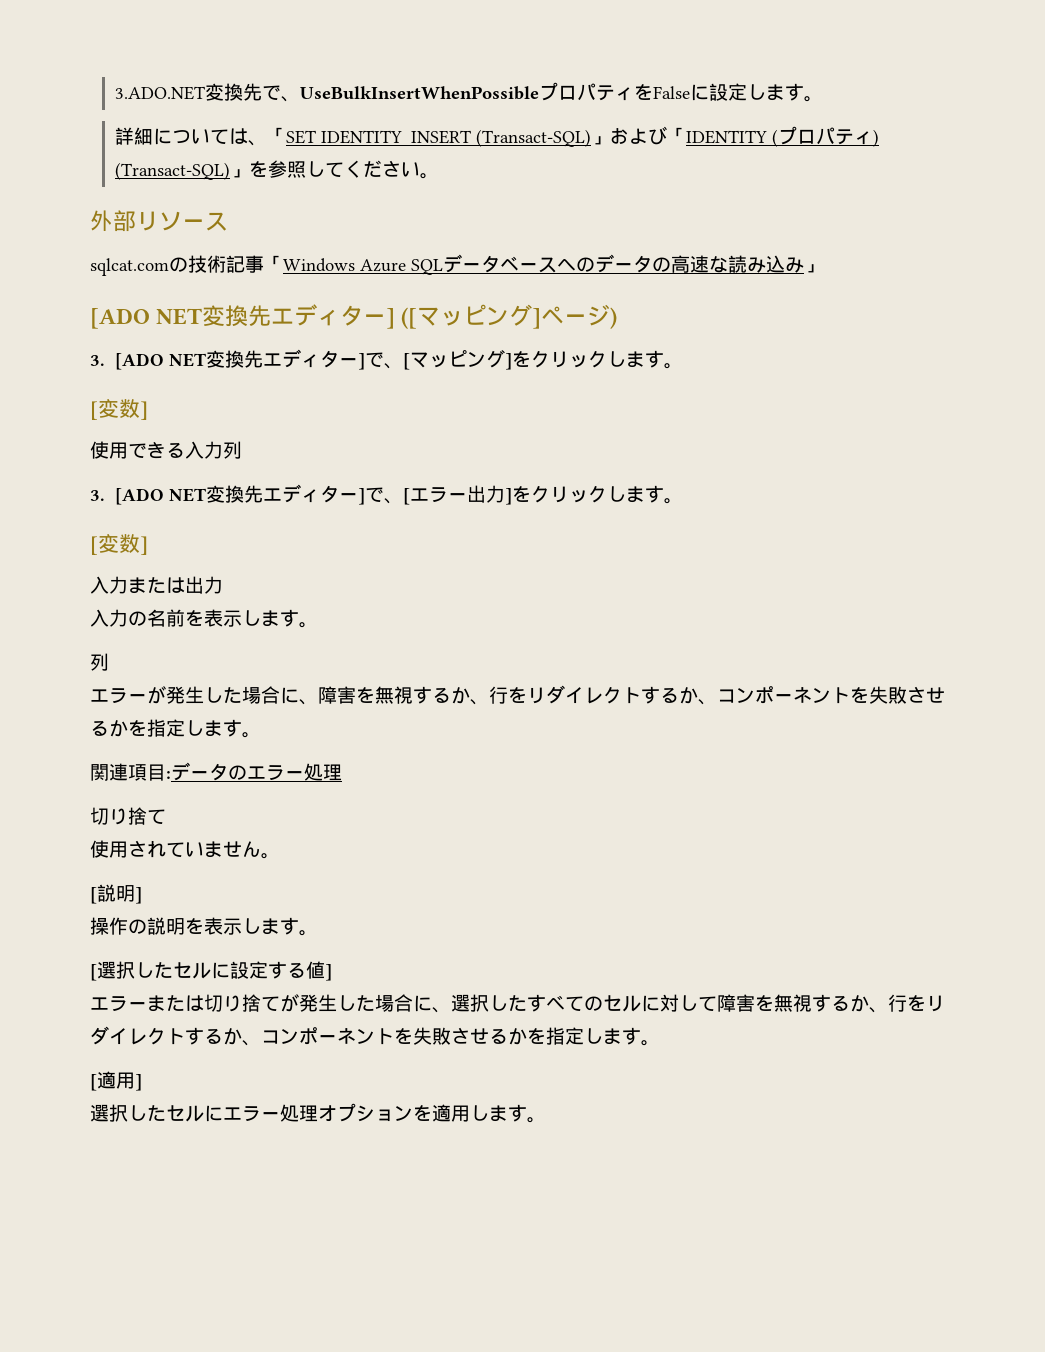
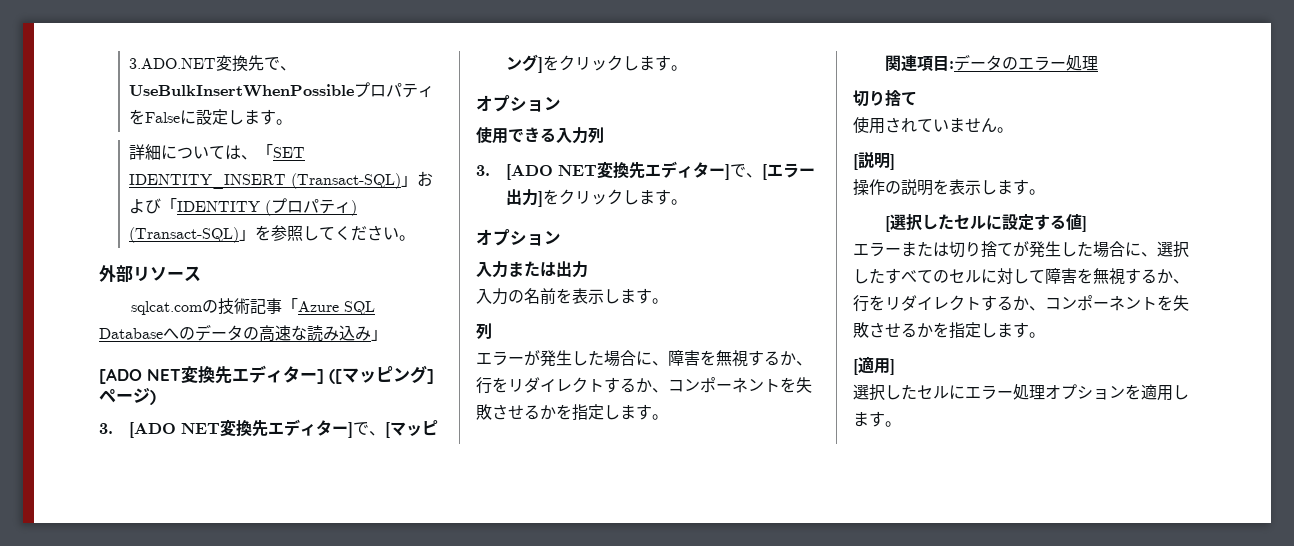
- sqlcat.comの技術記事「Windows Azure SQLデータベースへのデータの高速な読み込み」
+ sqlcat.comの技術記事「Azure SQL Databaseへのデータの高速な読み込み」
  3. [ADO NET変換先エディター]で、[マッピング]をクリックします。
- [変数]
+ オプション
  3. [ADO NET変換先エディター]で、[エラー出力]をクリックします。
- [変数]
+ オプション

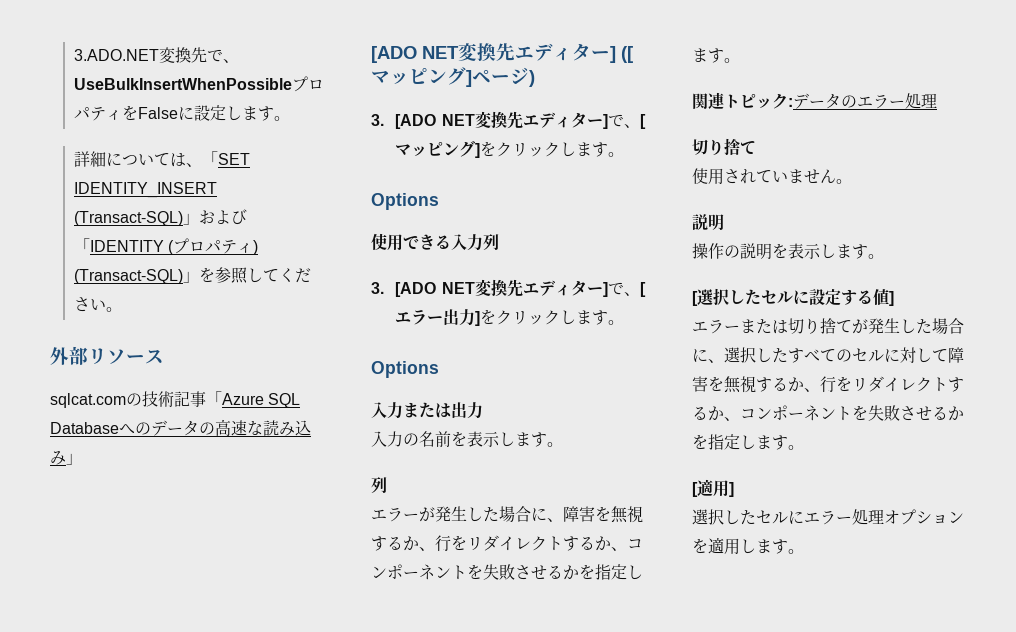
  3. [ADO NET変換先エディター]で、[マッピング]をクリックします。
- オプション
+ Options
  3. [ADO NET変換先エディター]で、[エラー出力]をクリックします。
- オプション
+ Options
- 関連項目:データのエラー処理
+ 関連トピック:データのエラー処理
  使用されていません。
- [説明]
+ 説明

